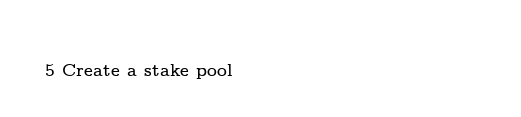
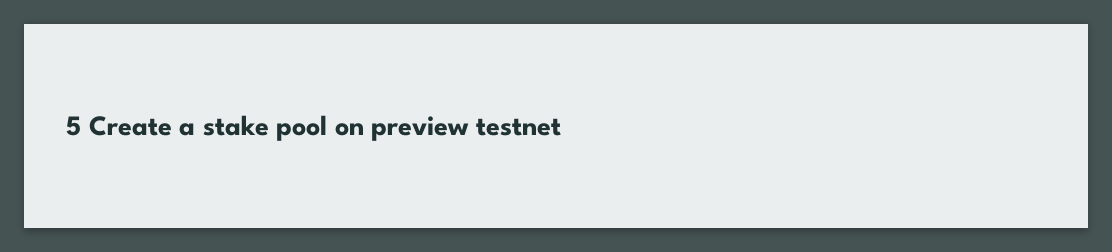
- 5 Create a stake pool
+ 5 Create a stake pool on preview testnet

